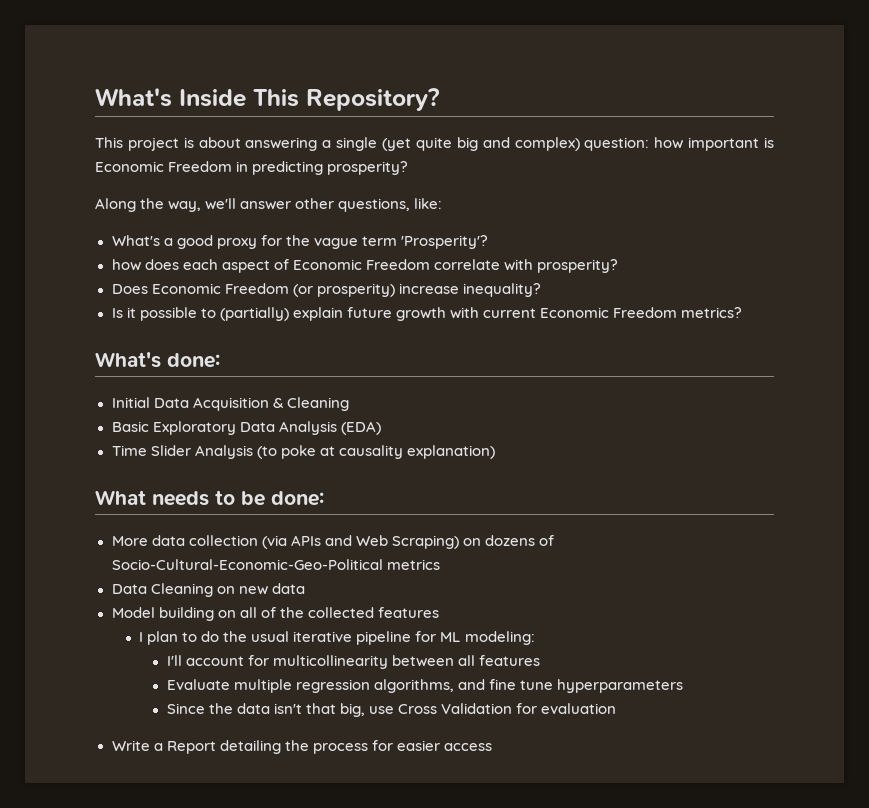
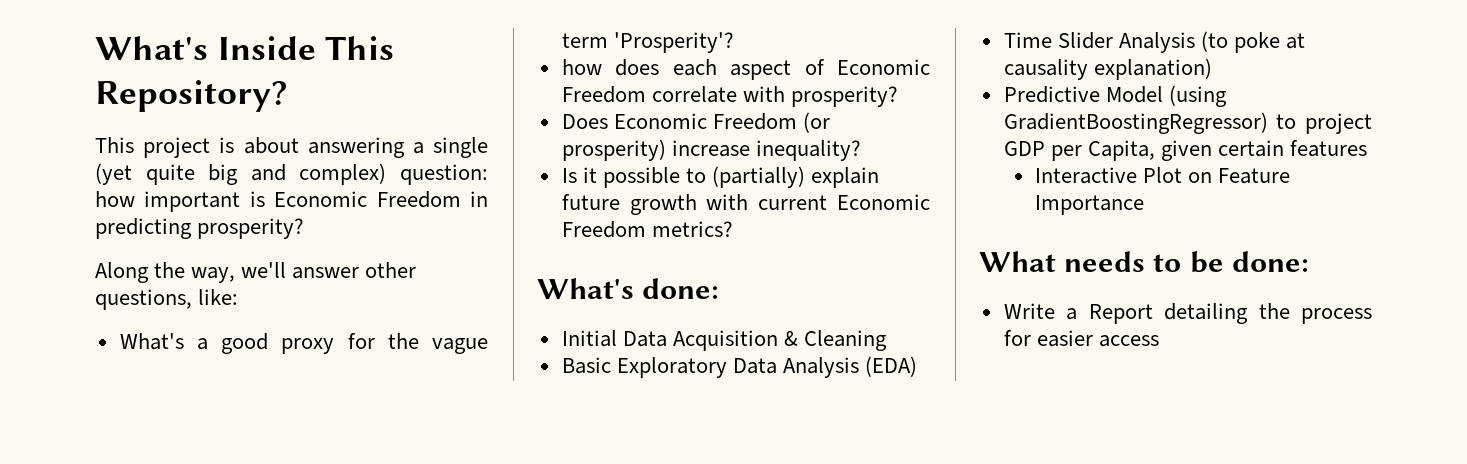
+ Predictive Model (using GradientBoostingRegressor) to project GDP per Capita, given certain features
+ Interactive Plot on Feature Importance
- More data collection (via APIs and Web Scraping) on dozens of Socio-Cultural-Economic-Geo-Political metrics
- Data Cleaning on new data
- Model building on all of the collected features
- I plan to do the usual iterative pipeline for ML modeling:
- I'll account for multicollinearity between all features
- Evaluate multiple regression algorithms, and fine tune hyperparameters
- Since the data isn't that big, use Cross Validation for evaluation

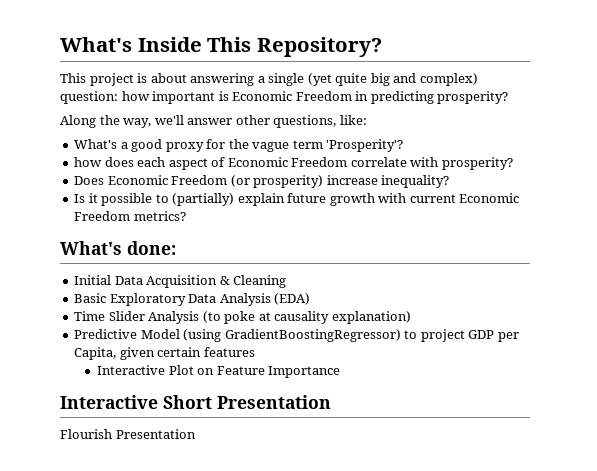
- What needs to be done:
- Write a Report detailing the process for easier access
+ Interactive Short Presentation
+ Flourish Presentation

